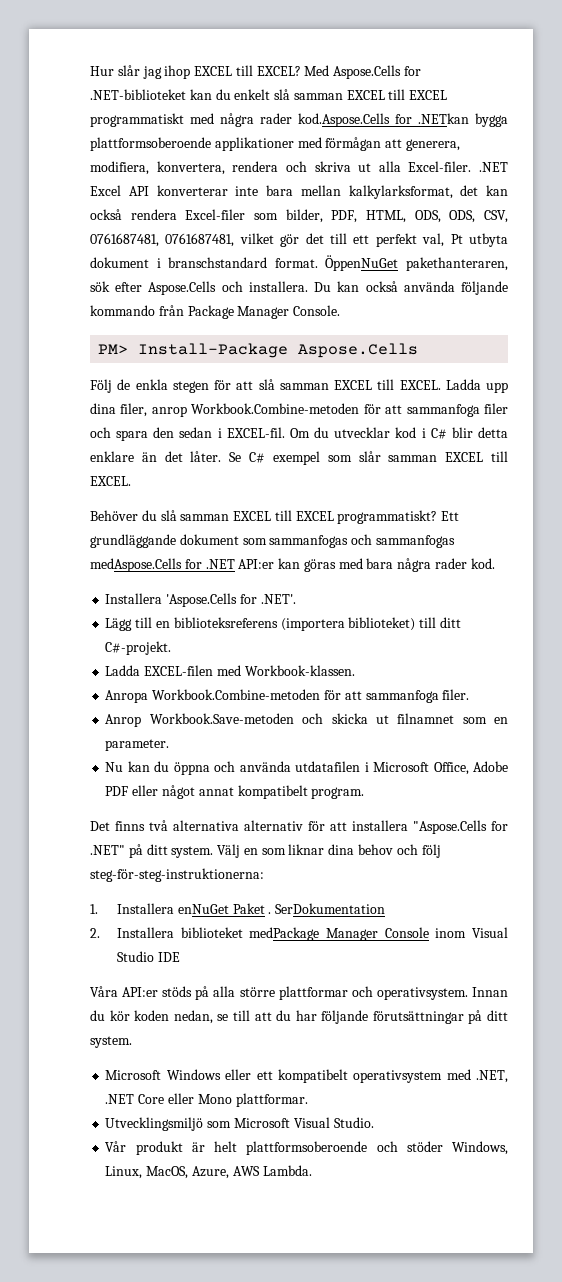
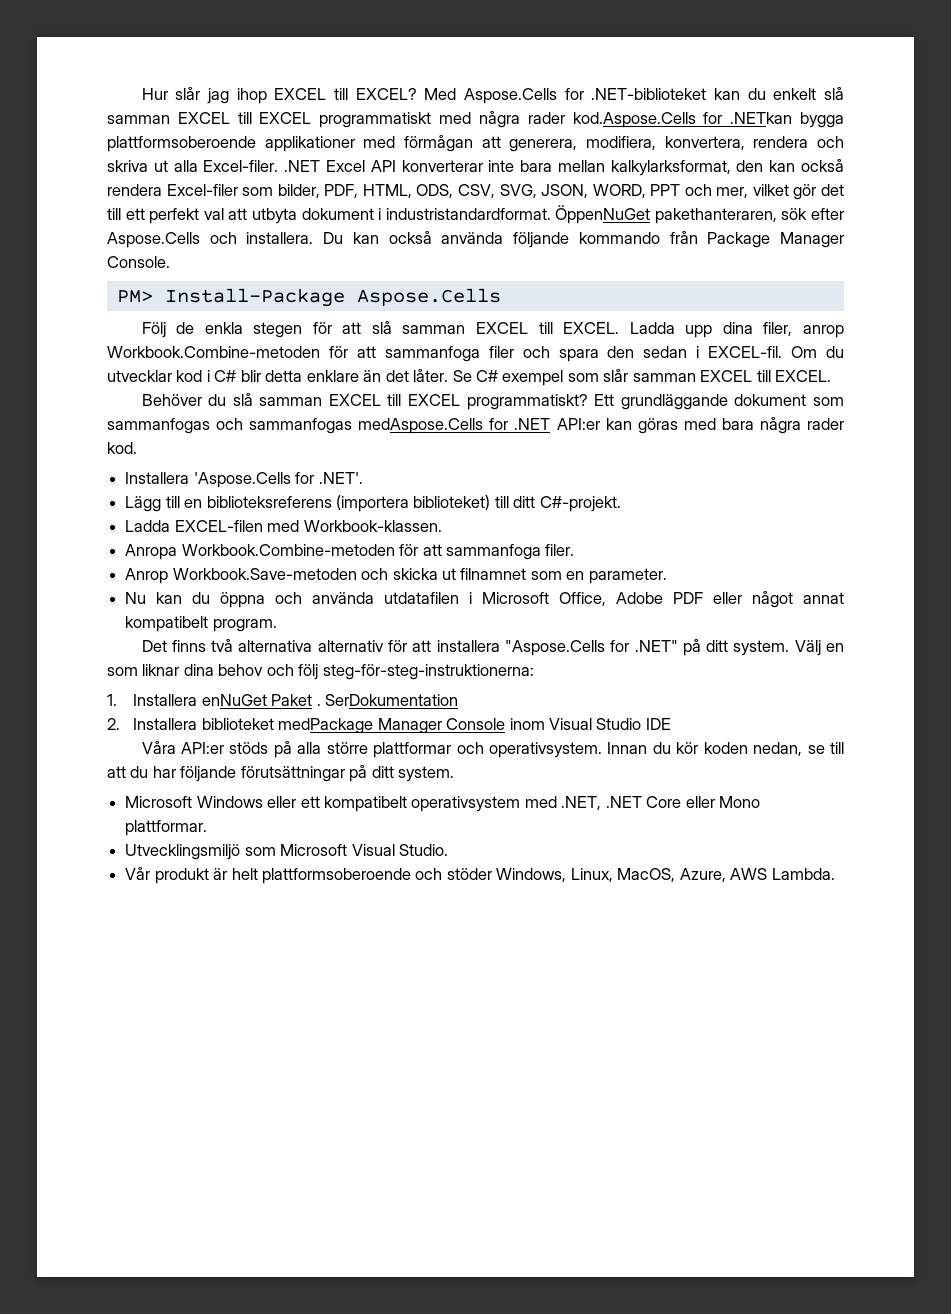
- Med Aspose.Cells for .NET-biblioteket kan du enkelt slå samman EXCEL till EXCEL programmatiskt med några rader kod.Aspose.Cells for .NETkan bygga plattformsoberoende applikationer med förmågan att generera, modifiera, konvertera, rendera och skriva ut alla Excel-filer. .NET Excel API konverterar inte bara mellan kalkylarksformat, det kan också rendera Excel-filer som bilder, PDF, HTML, ODS, ODS, CSV, 0761687481, 0761687481, vilket gör det till ett perfekt val, Pt utbyta dokument i branschstandard format.
+ Med Aspose.Cells for .NET-biblioteket kan du enkelt slå samman EXCEL till EXCEL programmatiskt med några rader kod.Aspose.Cells for .NETkan bygga plattformsoberoende applikationer med förmågan att generera, modifiera, konvertera, rendera och skriva ut alla Excel-filer. .NET Excel API konverterar inte bara mellan kalkylarksformat, den kan också rendera Excel-filer som bilder, PDF, HTML, ODS, CSV, SVG, JSON, WORD, PPT och mer, vilket gör det till ett perfekt val att utbyta dokument i industristandardformat.

